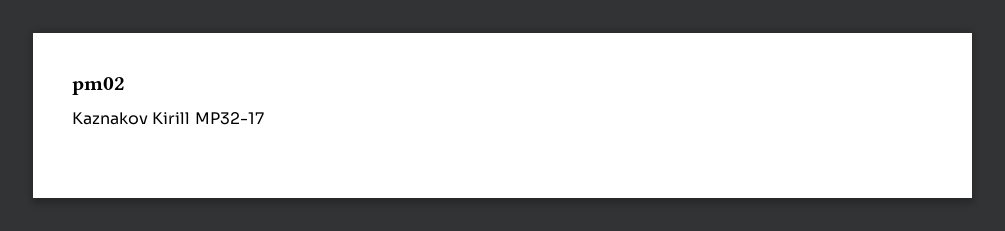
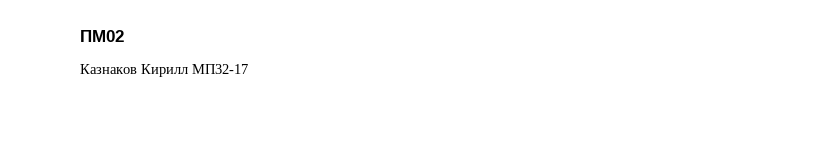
- pm02
- Kaznakov Kirill MP32-17
+ ПМ02
+ Казнаков Кирилл МП32-17

